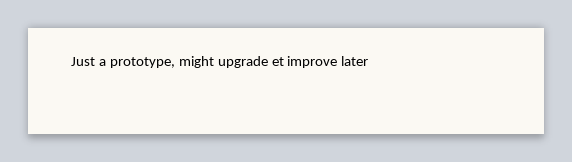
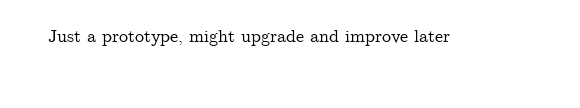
- Just a prototype, might upgrade et improve later
+ Just a prototype, might upgrade and improve later

